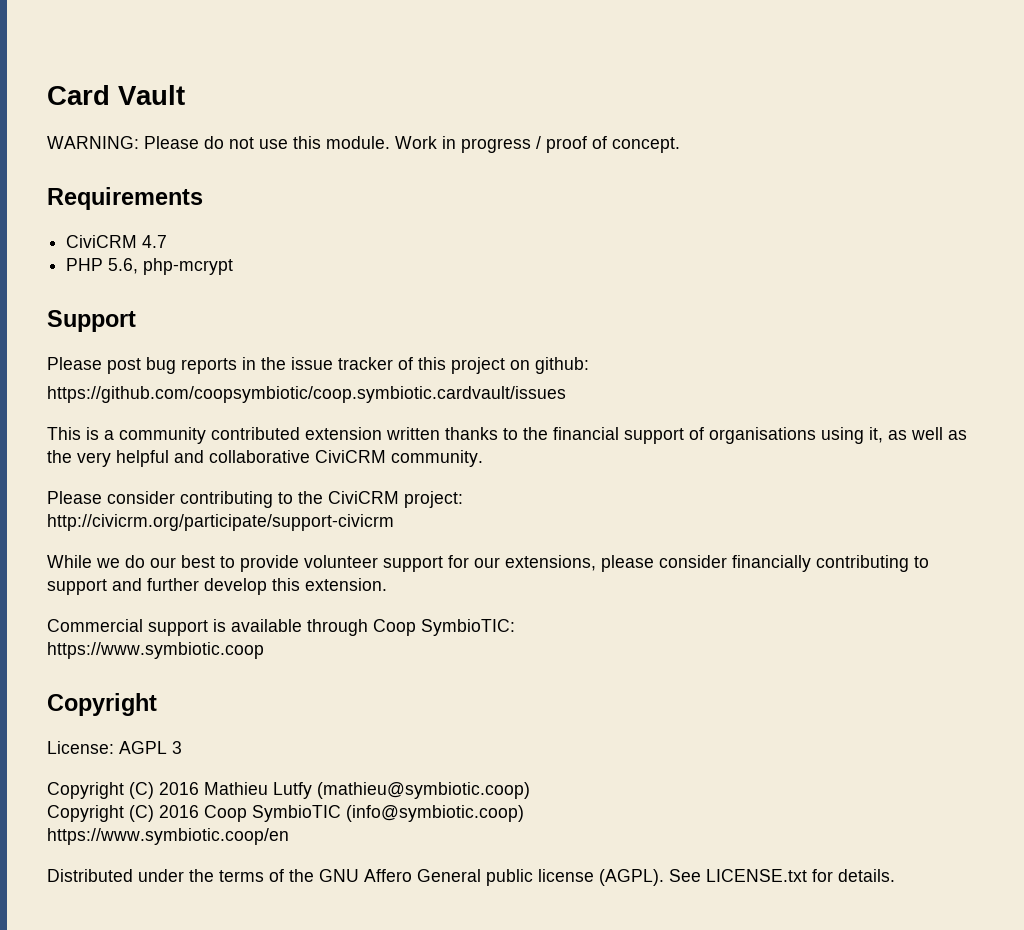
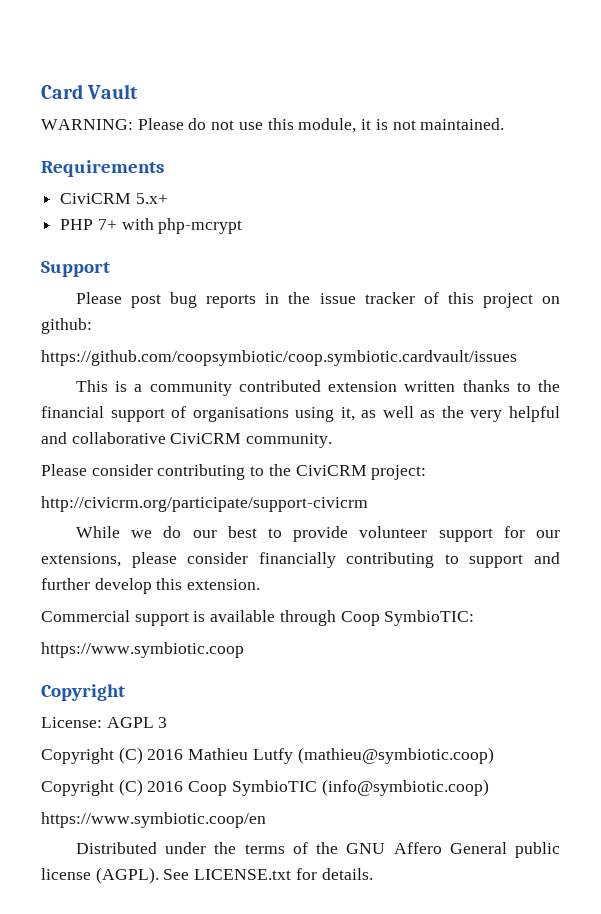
- WARNING: Please do not use this module. Work in progress / proof of concept.
+ WARNING: Please do not use this module, it is not maintained.
- CiviCRM 4.7
+ CiviCRM 5.x+
- PHP 5.6, php-mcrypt
+ PHP 7+ with php-mcrypt

